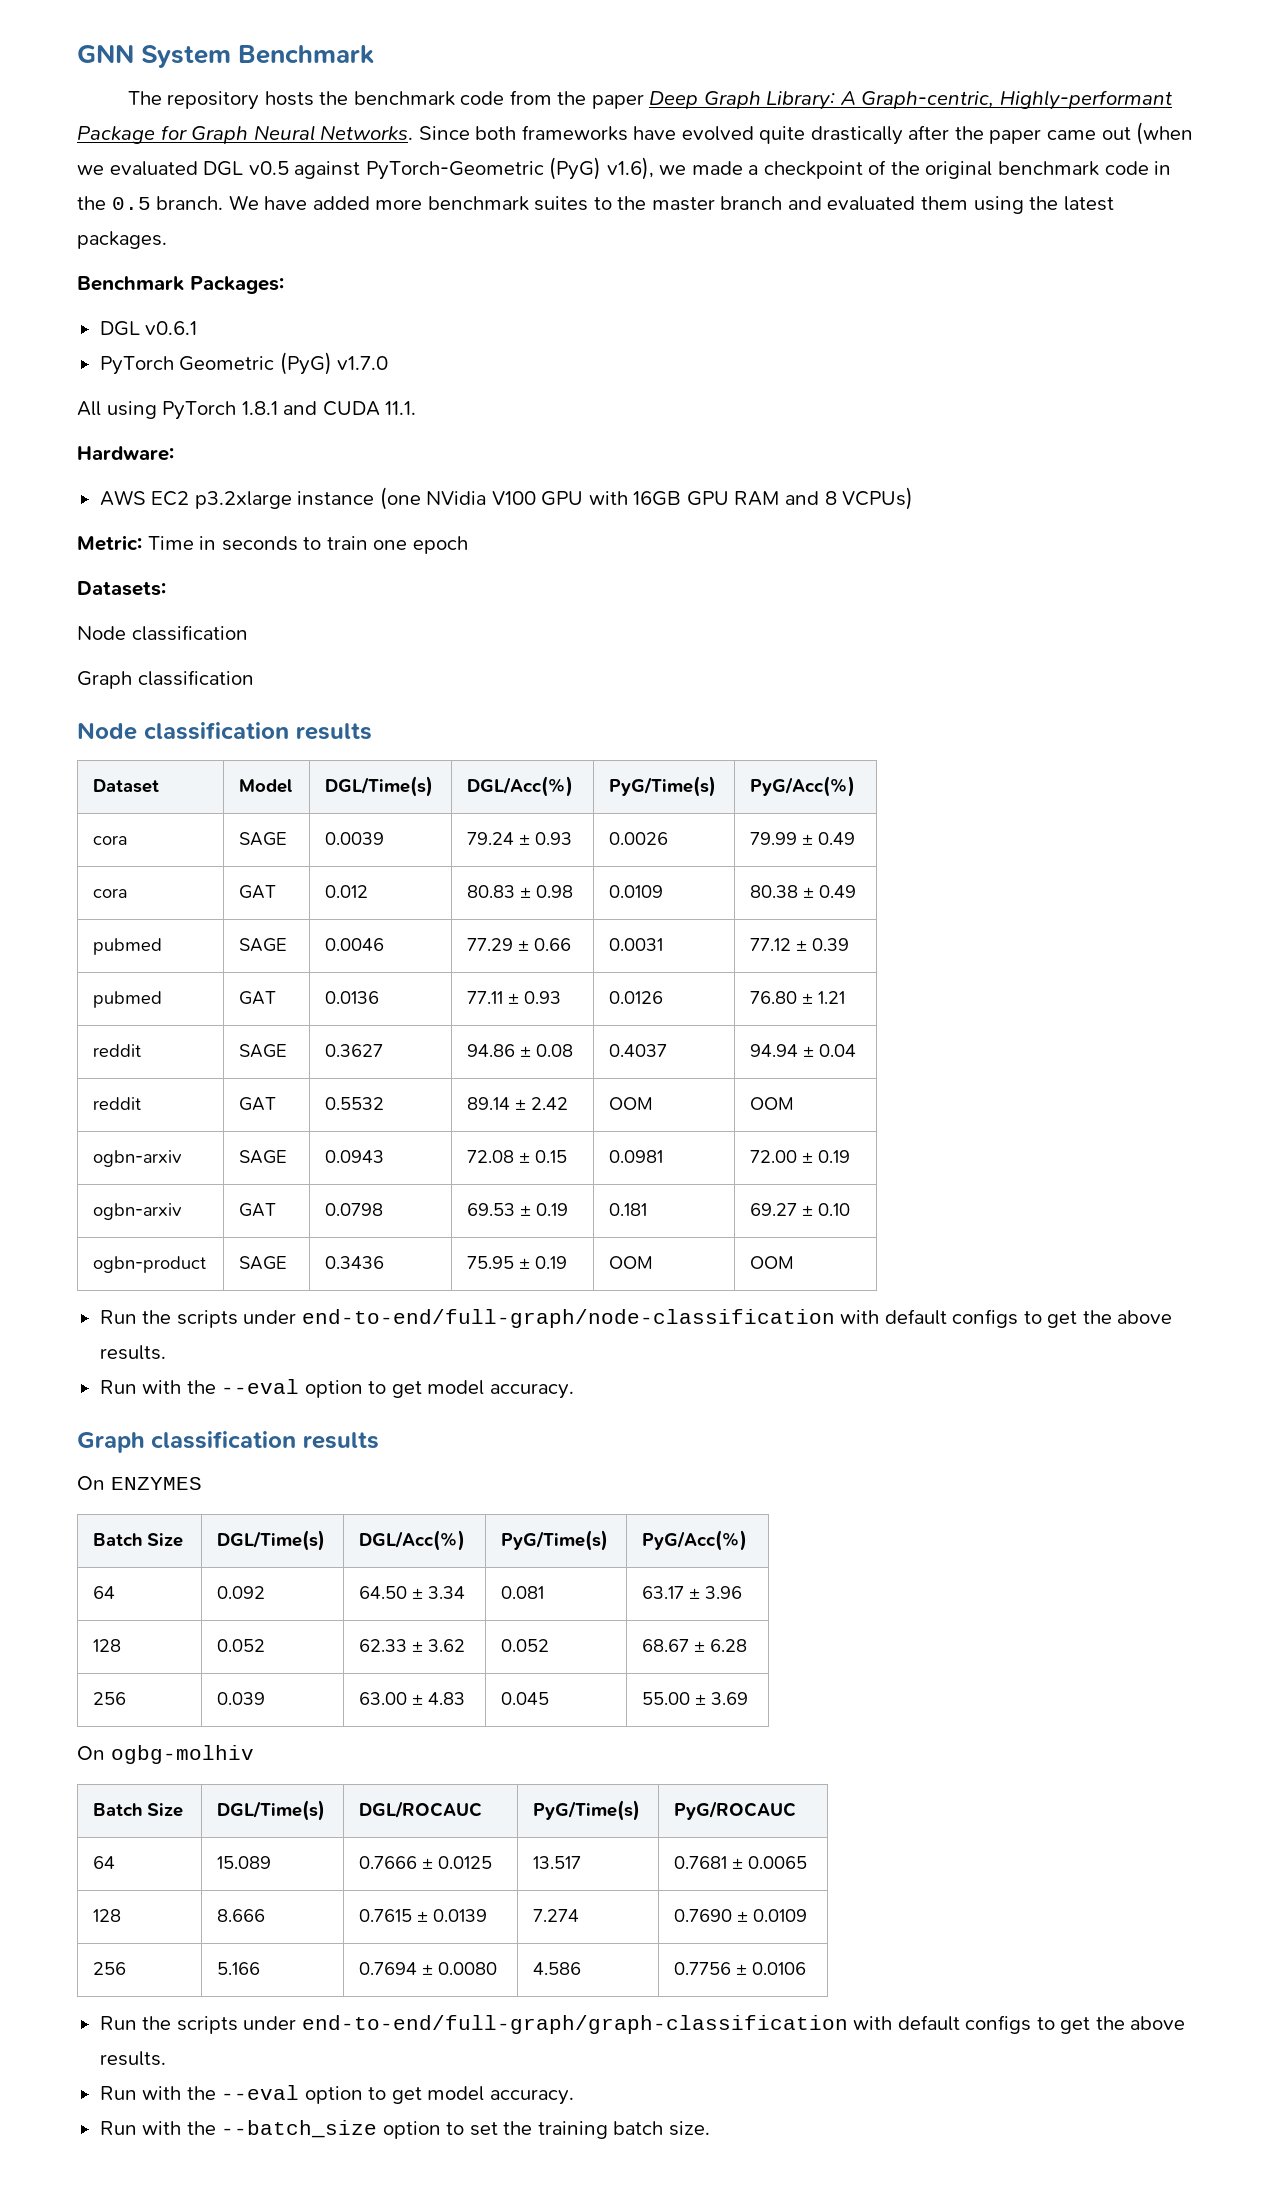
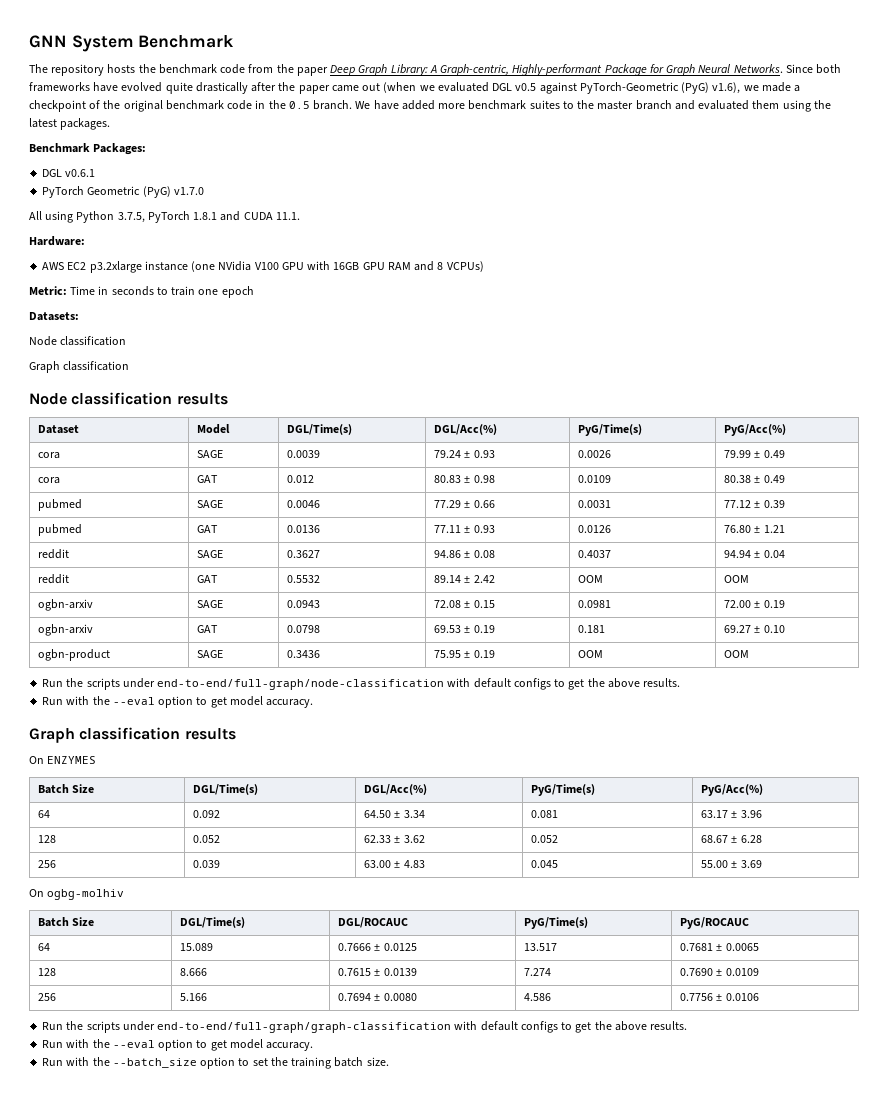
- All using PyTorch 1.8.1 and CUDA 11.1.
+ All using Python 3.7.5, PyTorch 1.8.1 and CUDA 11.1.

